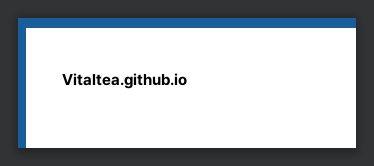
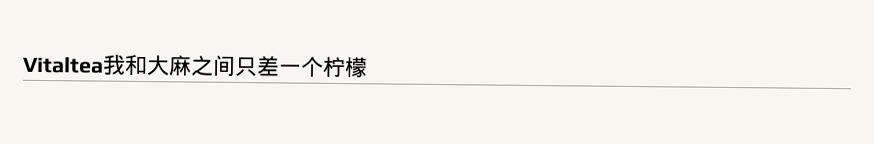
- Vitaltea.github.io
+ Vitaltea我和大麻之间只差一个柠檬

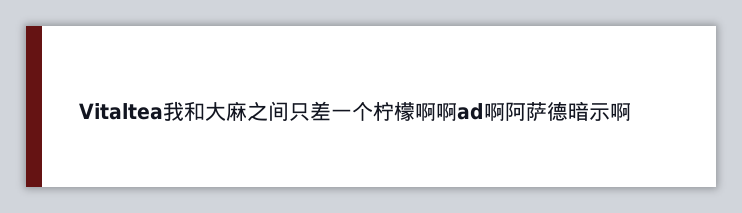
- Vitaltea我和大麻之间只差一个柠檬
+ Vitaltea我和大麻之间只差一个柠檬啊啊ad啊阿萨德暗示啊

